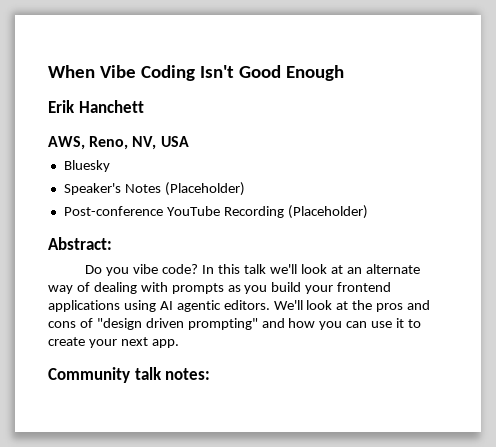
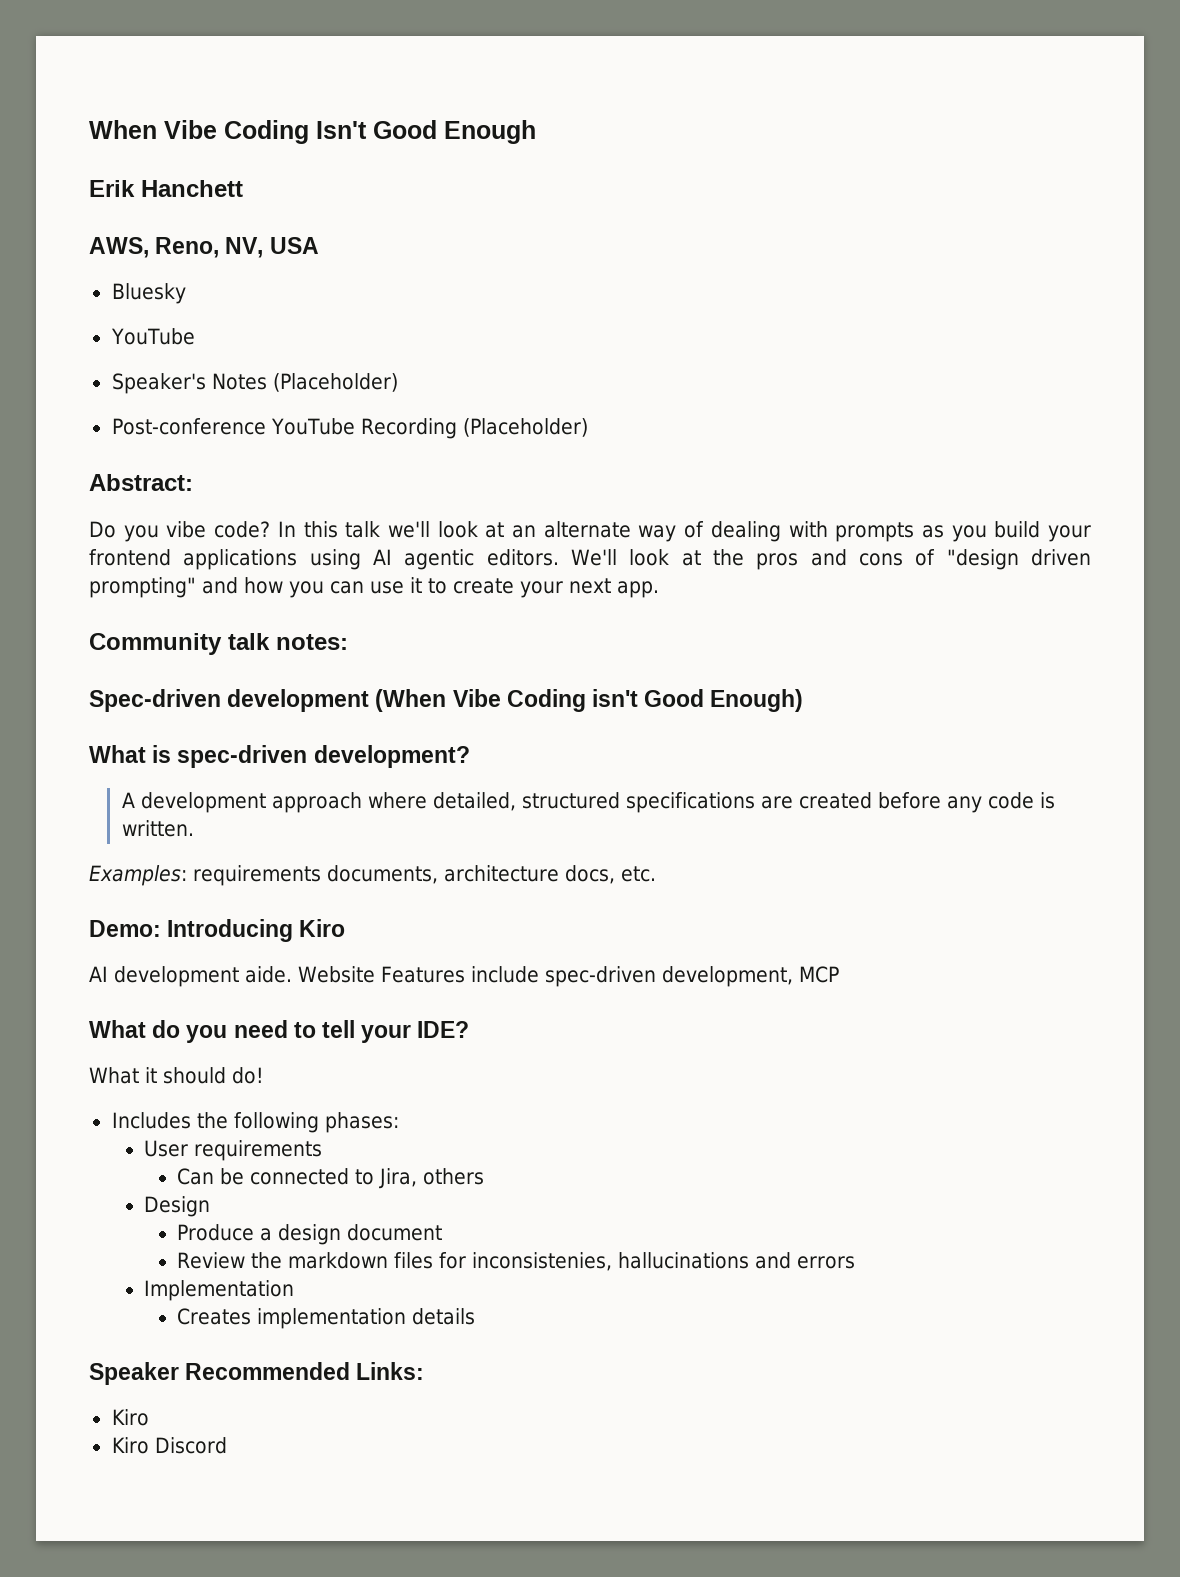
  Bluesky
+ YouTube
+ Spec-driven development (When Vibe Coding isn't Good Enough)
+ What is spec-driven development?
+ A development approach where detailed, structured specifications are created before any code is written.
+ Examples: requirements documents, architecture docs, etc.
+ Demo: Introducing Kiro
+ AI development aide. Website Features include spec-driven development, MCP
+ What do you need to tell your IDE?
+ What it should do!
+ Includes the following phases:
+ User requirements
+ Can be connected to Jira, others
+ Design
+ Produce a design document
+ Review the markdown files for inconsistenies, hallucinations and errors
+ Implementation
+ Creates implementation details
+ Speaker Recommended Links:
+ Kiro
+ Kiro Discord

